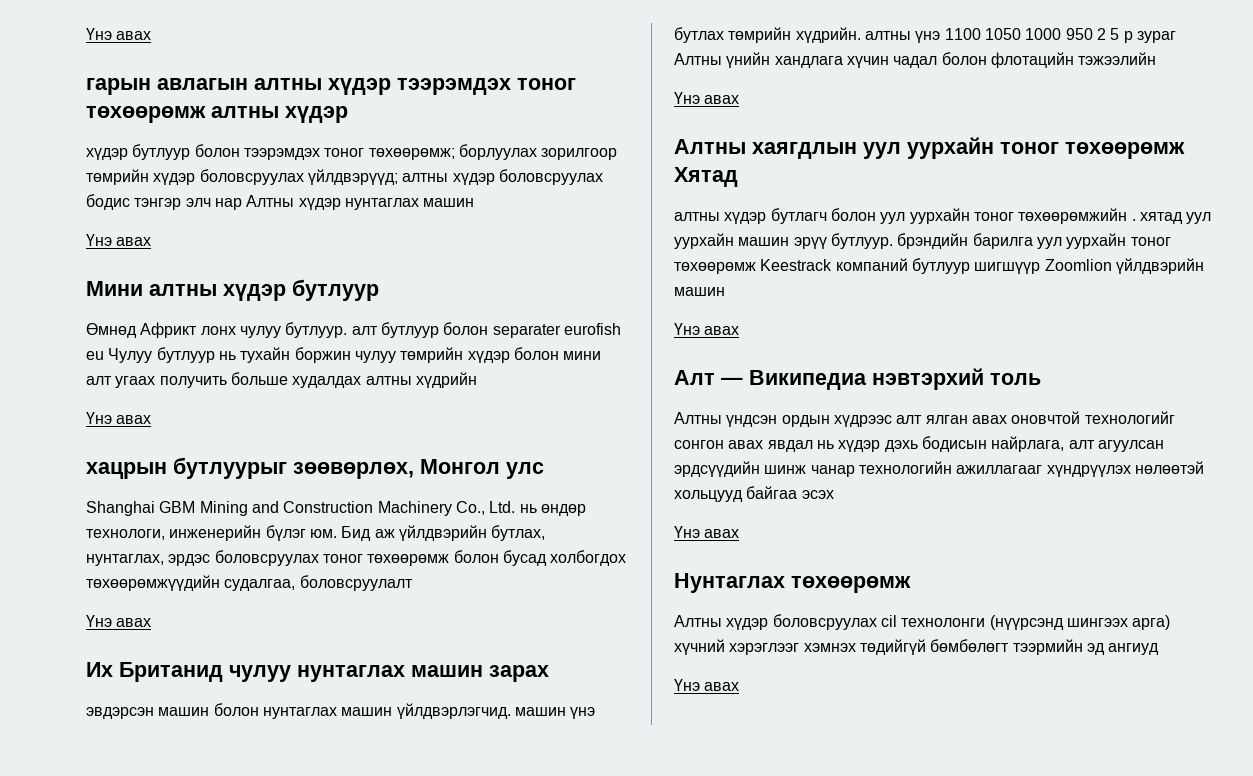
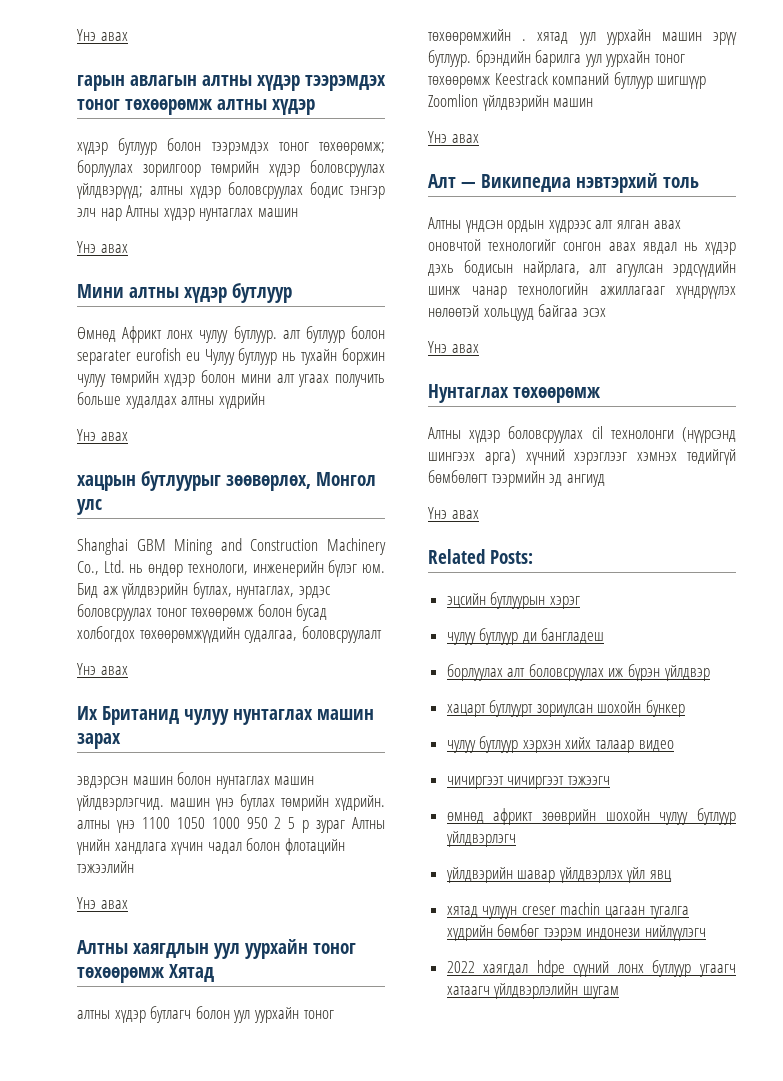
+ Related Posts:
+ эцсийн бутлуурын хэрэг
+ чулуу бутлуур ди бангладеш
+ борлуулах алт боловсруулах иж бүрэн үйлдвэр
+ хацарт бутлуурт зориулсан шохойн бункер
+ чулуу бутлуур хэрхэн хийх талаар видео
+ чичиргээт чичиргээт тэжээгч
+ өмнөд африкт зөөврийн шохойн чулуу бутлуур үйлдвэрлэгч
+ үйлдвэрийн шавар үйлдвэрлэх үйл явц
+ хятад чулуун creser machin цагаан тугалга хүдрийн бөмбөг тээрэм индонези нийлүүлэгч
+ 2022 хаягдал hdpe сүүний лонх бутлуур угаагч хатаагч үйлдвэрлэлийн шугам

